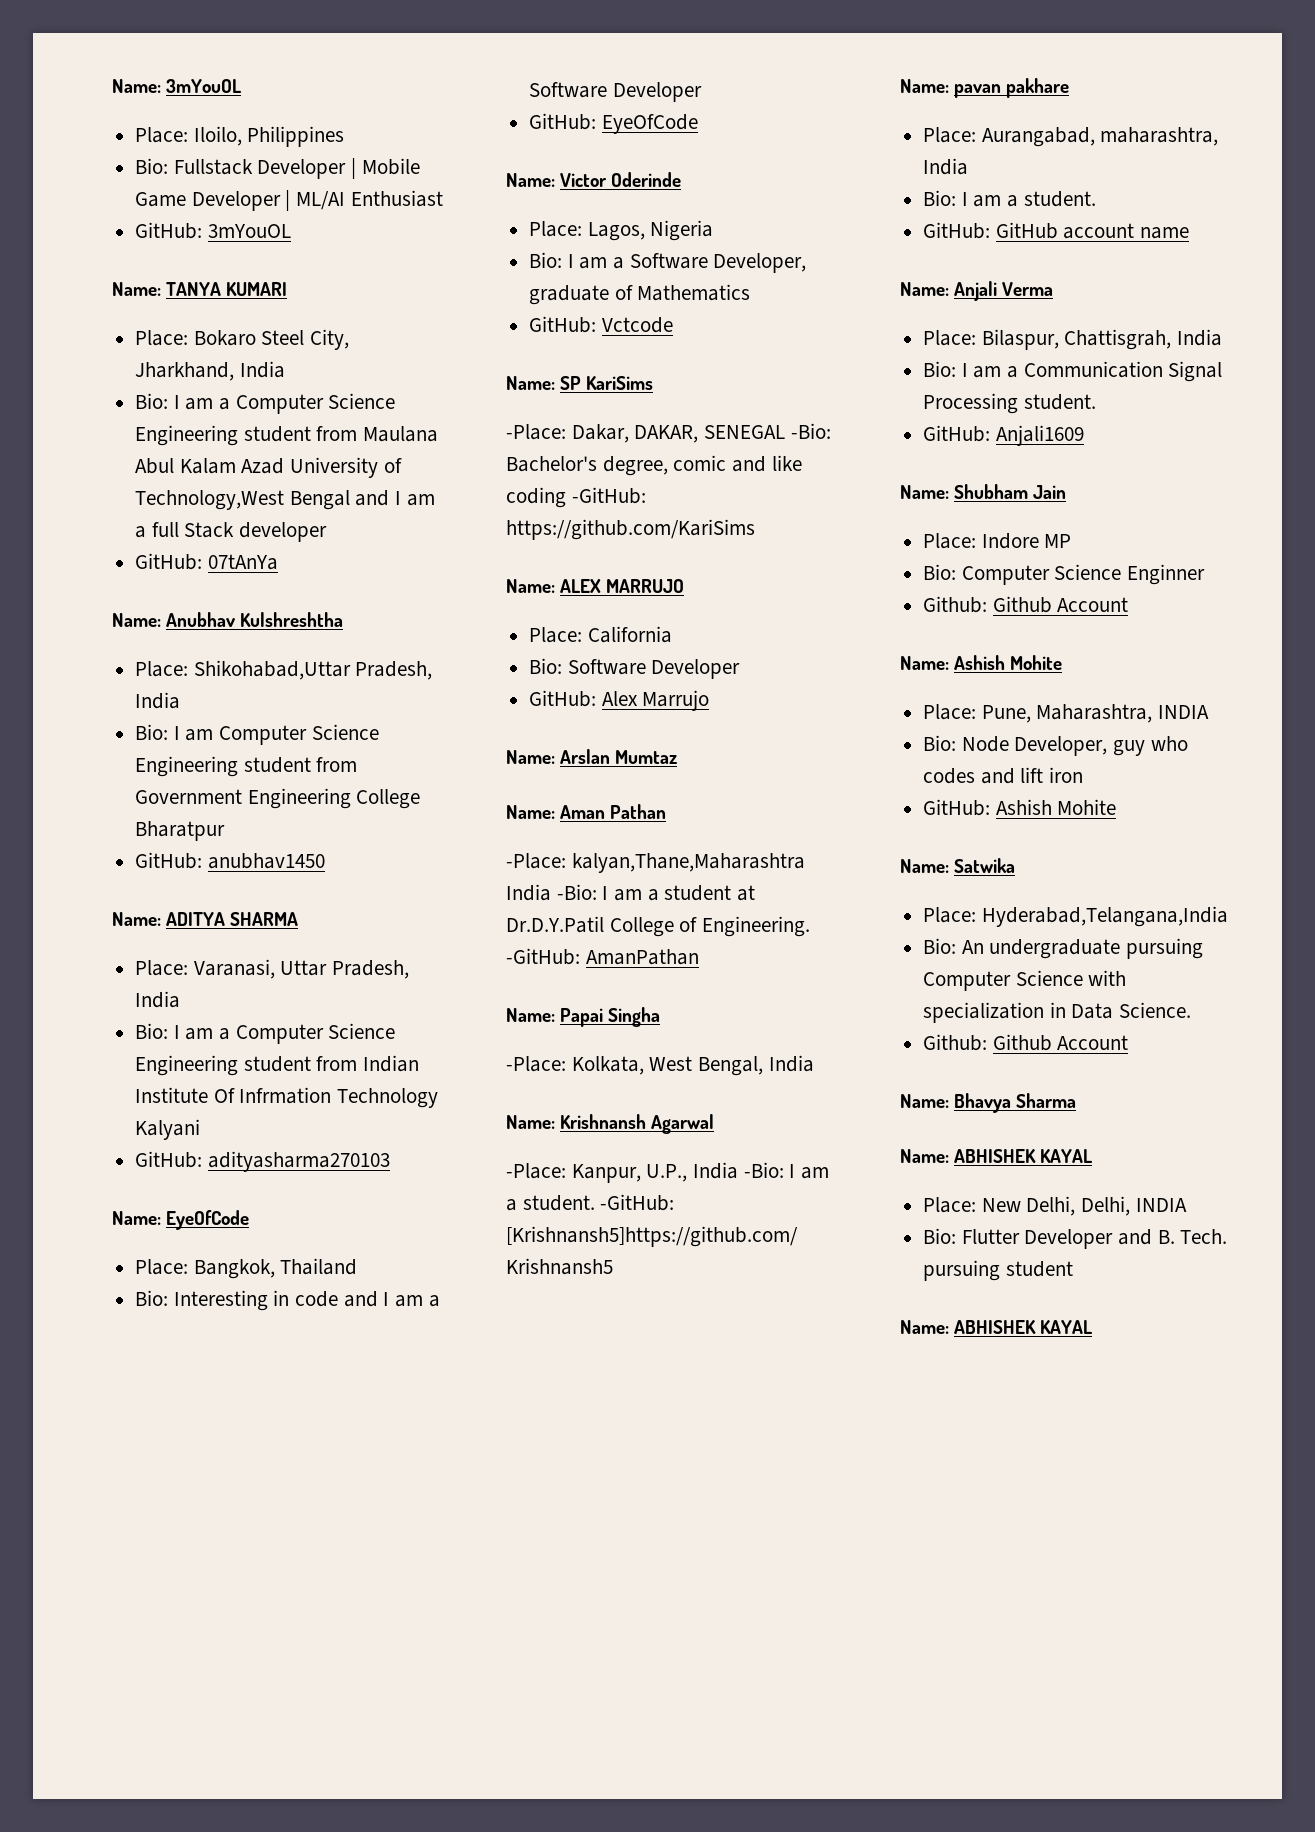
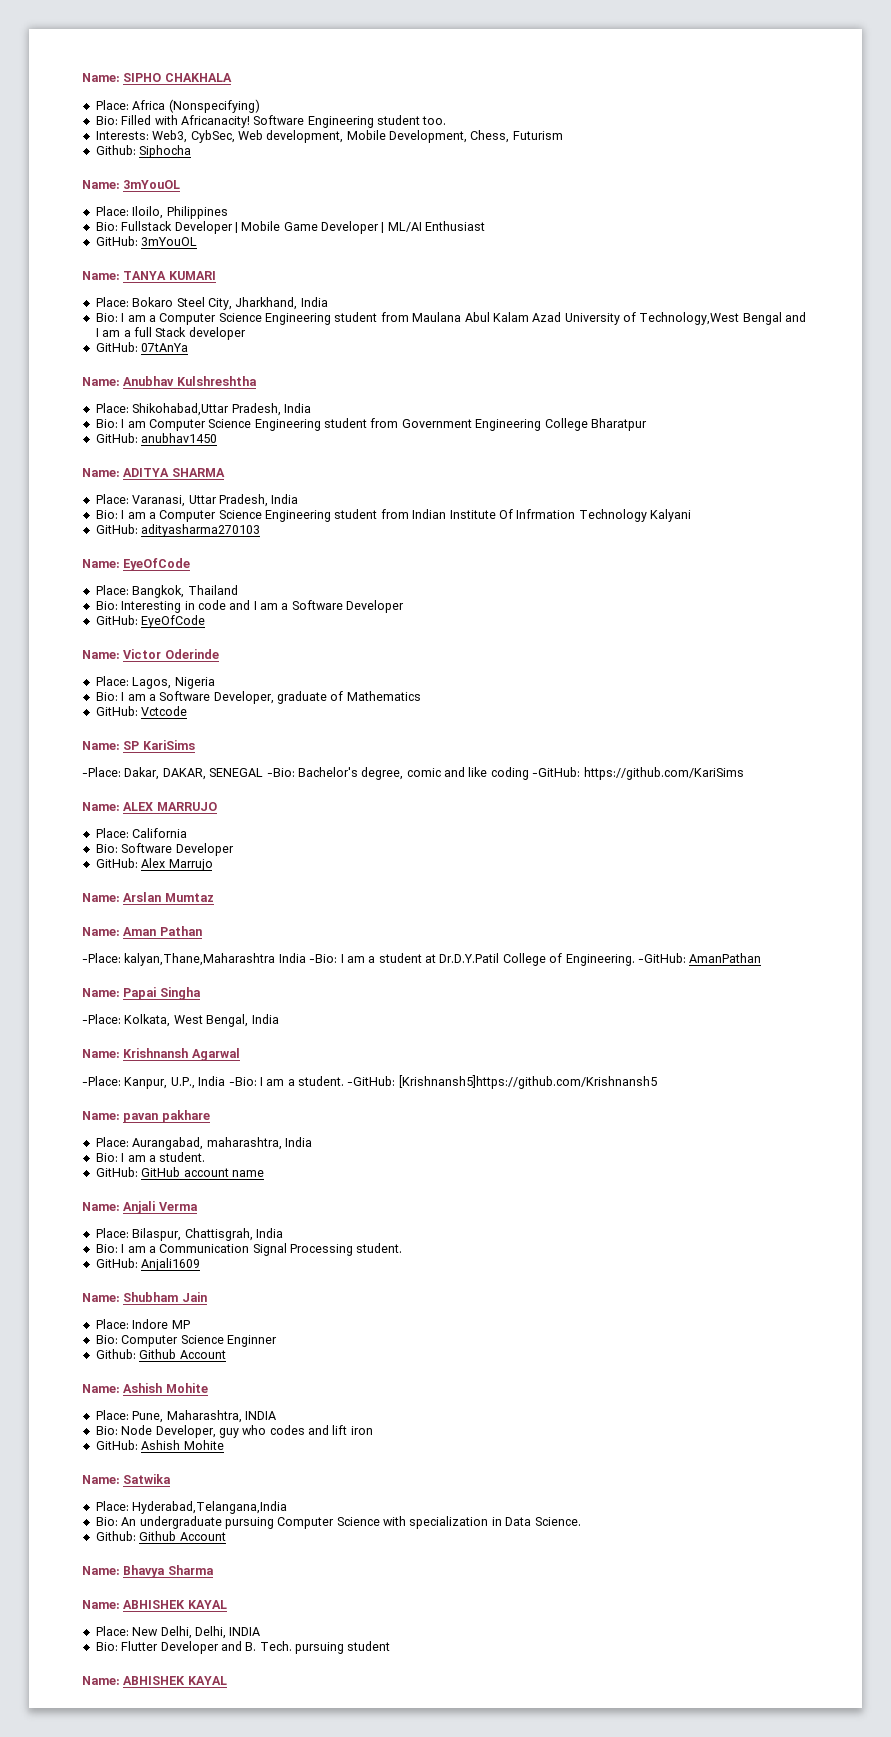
+ Name: SIPHO CHAKHALA
+ Place: Africa (Nonspecifying)
+ Bio: Filled with Africanacity! Software Engineering student too.
+ Interests: Web3, CybSec, Web development, Mobile Development, Chess, Futurism
+ Github: Siphocha

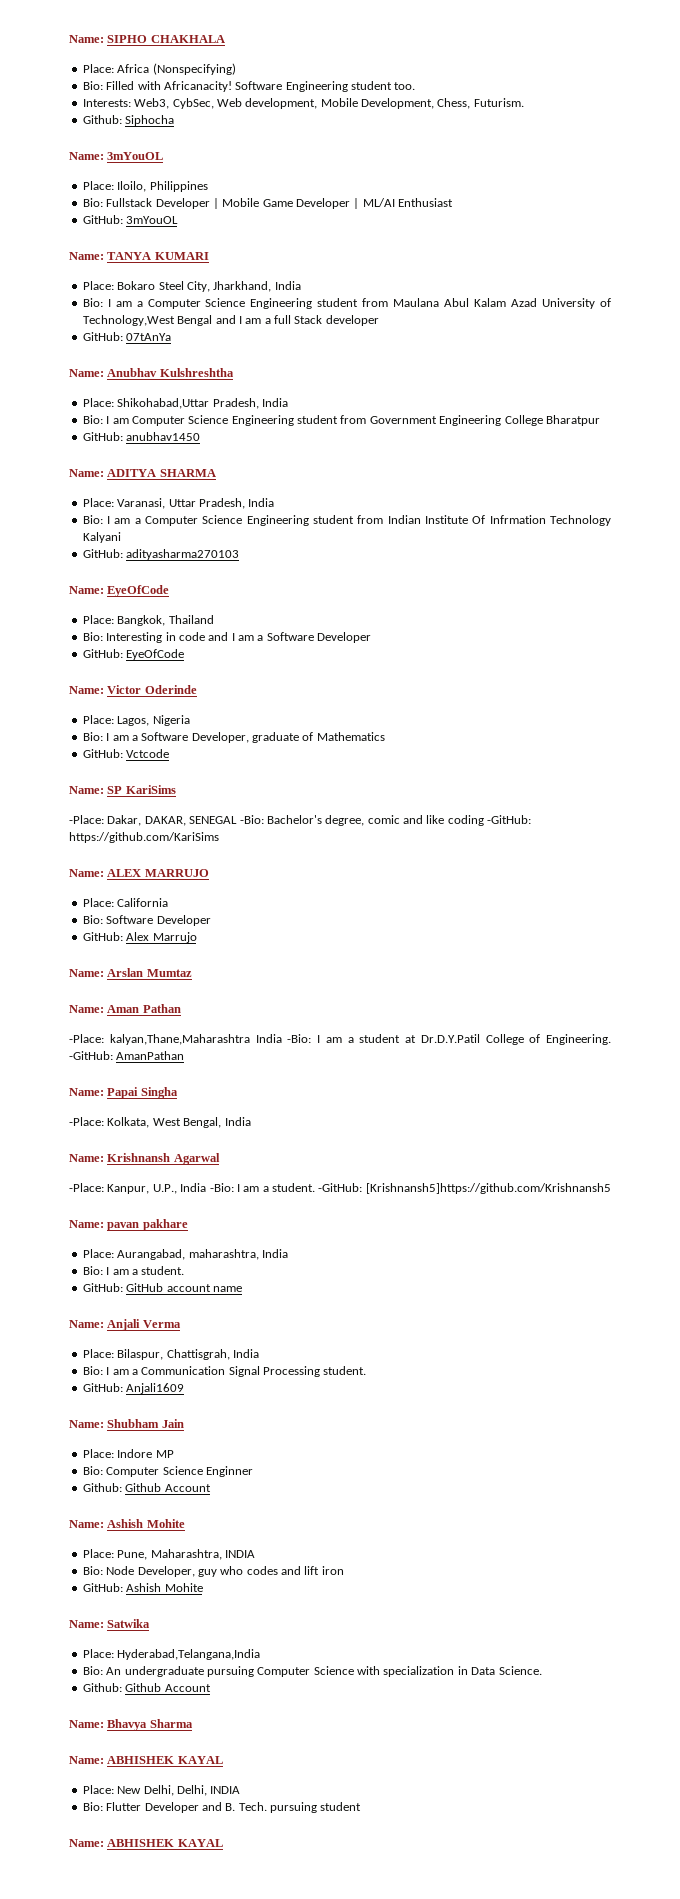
- Interests: Web3, CybSec, Web development, Mobile Development, Chess, Futurism
+ Interests: Web3, CybSec, Web development, Mobile Development, Chess, Futurism.

